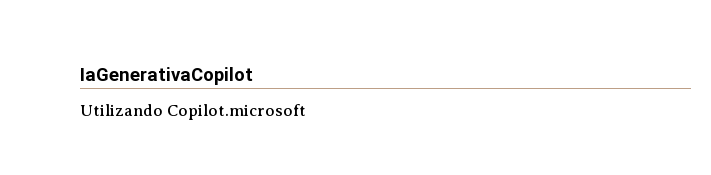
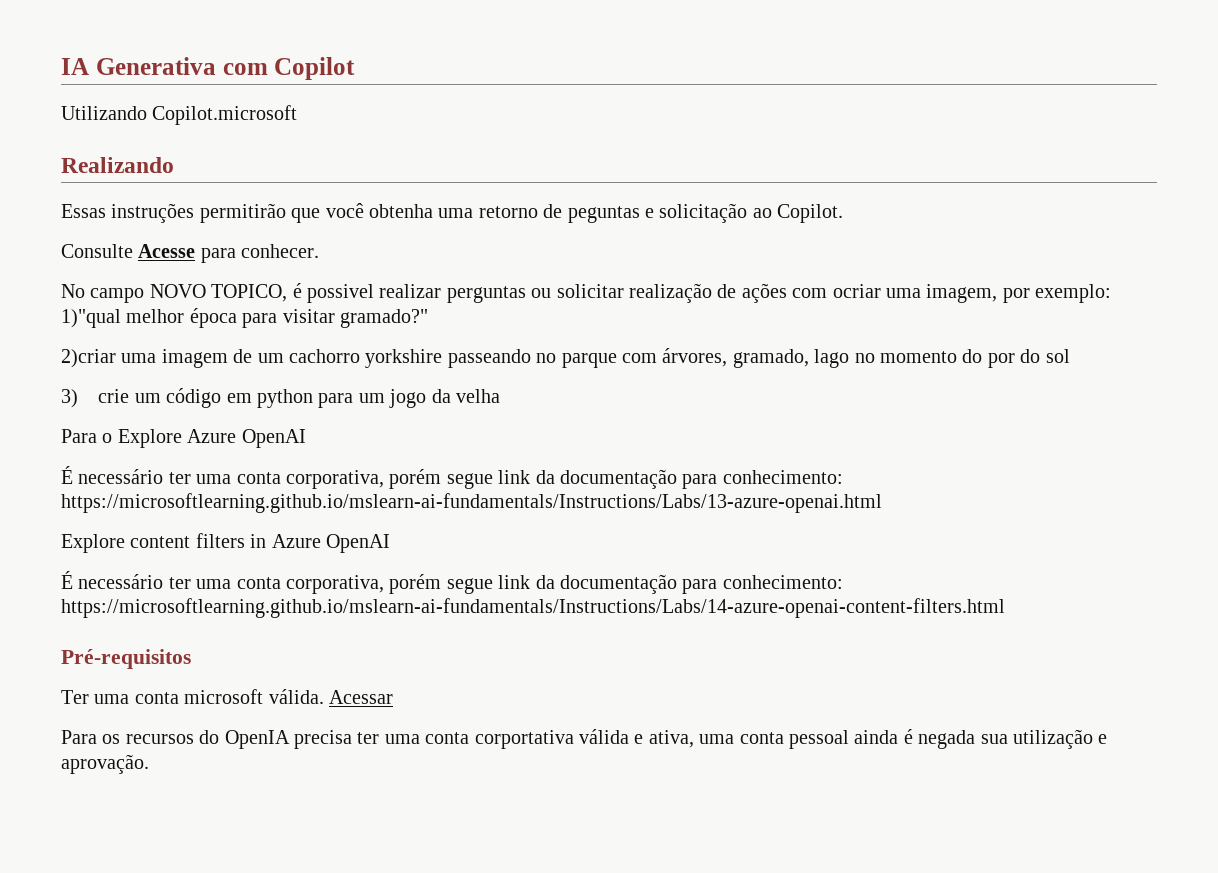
- IaGenerativaCopilot
+ IA Generativa com Copilot
  Utilizando Copilot.microsoft
+ Realizando
+ Essas instruções permitirão que você obtenha uma retorno de peguntas e solicitação ao Copilot.
+ Consulte Acesse para conhecer.
+ No campo NOVO TOPICO, é possivel realizar perguntas ou solicitar realização de ações com ocriar uma imagem, por exemplo: 1)"qual melhor época para visitar gramado?"
+ 2)criar uma imagem de um cachorro yorkshire passeando no parque com árvores, gramado, lago no momento do por do sol
+ 3) crie um código em python para um jogo da velha
+ Para o Explore Azure OpenAI
+ É necessário ter uma conta corporativa, porém segue link da documentação para conhecimento: https://microsoftlearning.github.io/mslearn-ai-fundamentals/Instructions/Labs/13-azure-openai.html
+ Explore content filters in Azure OpenAI
+ É necessário ter uma conta corporativa, porém segue link da documentação para conhecimento: https://microsoftlearning.github.io/mslearn-ai-fundamentals/Instructions/Labs/14-azure-openai-content-filters.html
+ Pré-requisitos
+ Ter uma conta microsoft válida. Acessar
+ Para os recursos do OpenIA precisa ter uma conta corportativa válida e ativa, uma conta pessoal ainda é negada sua utilização e aprovação.

